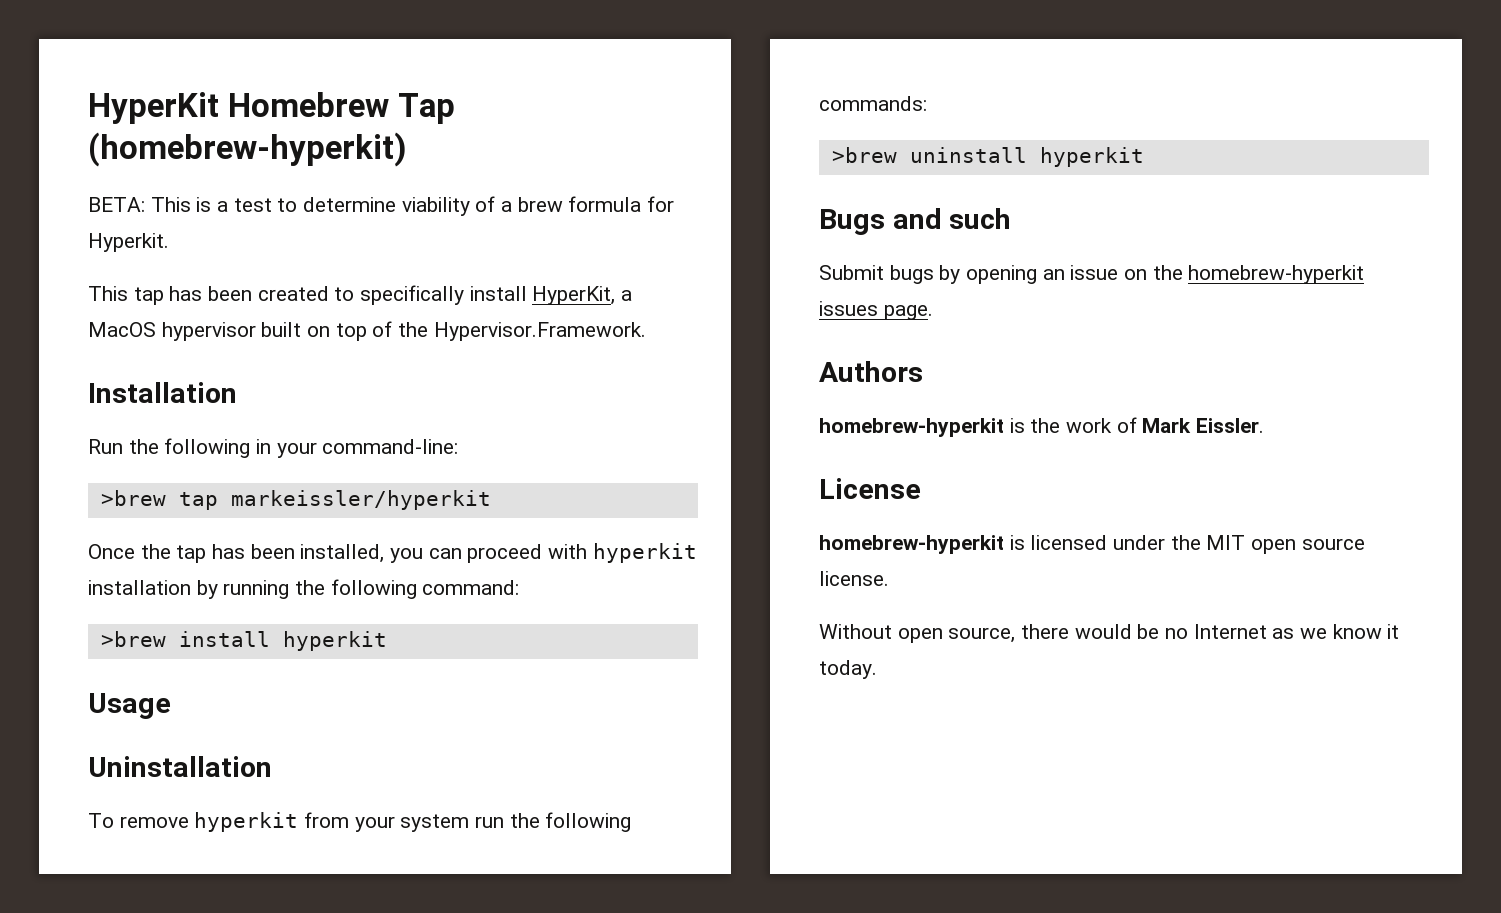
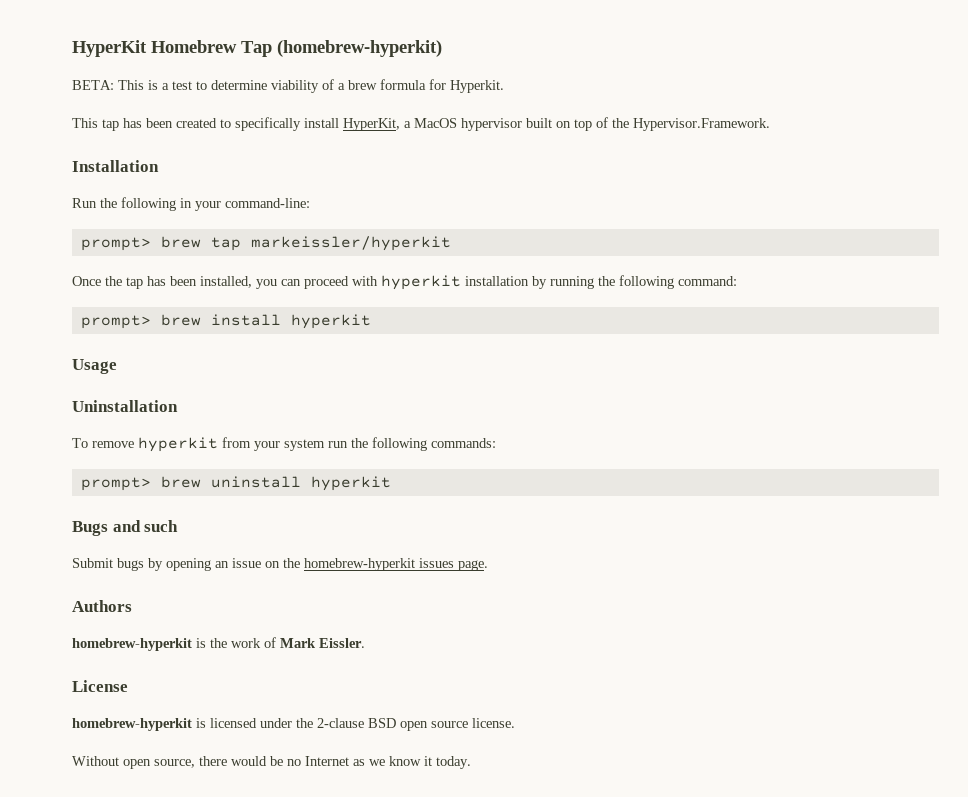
- >brew tap markeissler/hyperkit
+ prompt> brew tap markeissler/hyperkit
- >brew install hyperkit
+ prompt> brew install hyperkit
- >brew uninstall hyperkit
+ prompt> brew uninstall hyperkit
- homebrew-hyperkit is licensed under the MIT open source license.
+ homebrew-hyperkit is licensed under the 2-clause BSD open source license.

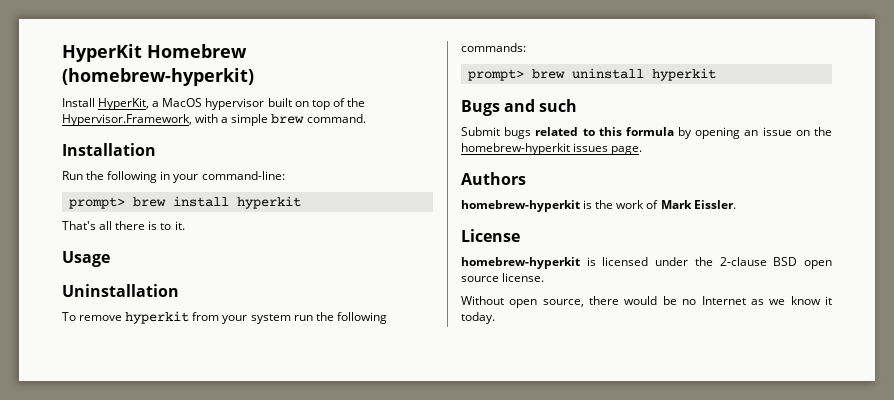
- HyperKit Homebrew Tap (homebrew-hyperkit)
+ HyperKit Homebrew (homebrew-hyperkit)
- BETA: This is a test to determine viability of a brew formula for Hyperkit.
- This tap has been created to specifically install HyperKit, a MacOS hypervisor built on top of the Hypervisor.Framework.
+ Install HyperKit, a MacOS hypervisor built on top of the Hypervisor.Framework, with a simple brew command.
- prompt> brew tap markeissler/hyperkit
- Once the tap has been installed, you can proceed with hyperkit installation by running the following command:
  prompt> brew install hyperkit
+ That's all there is to it.
- Submit bugs by opening an issue on the homebrew-hyperkit issues page.
+ Submit bugs related to this formula by opening an issue on the homebrew-hyperkit issues page.

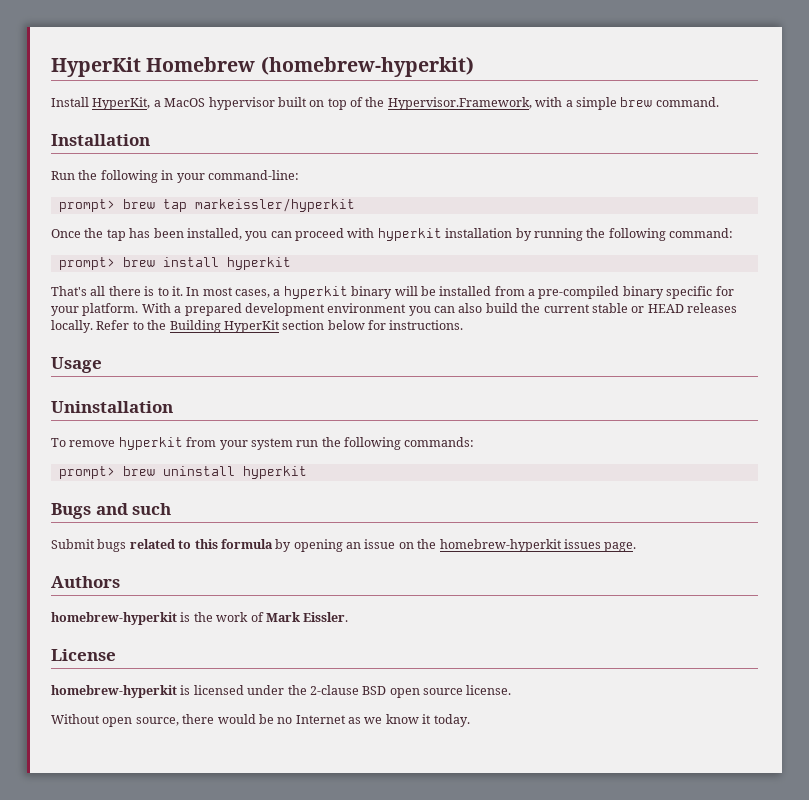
+ prompt> brew tap markeissler/hyperkit
+ Once the tap has been installed, you can proceed with hyperkit installation by running the following command:
+ In most cases, a hyperkit binary will be installed from a pre-compiled binary specific for your platform. With a prepared development environment you can also build the current stable or HEAD releases locally. Refer to the Building HyperKit section below for instructions.

